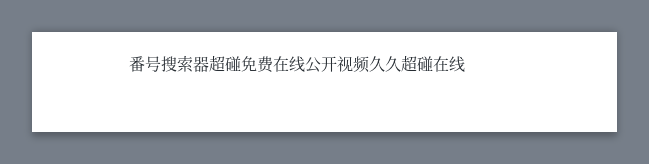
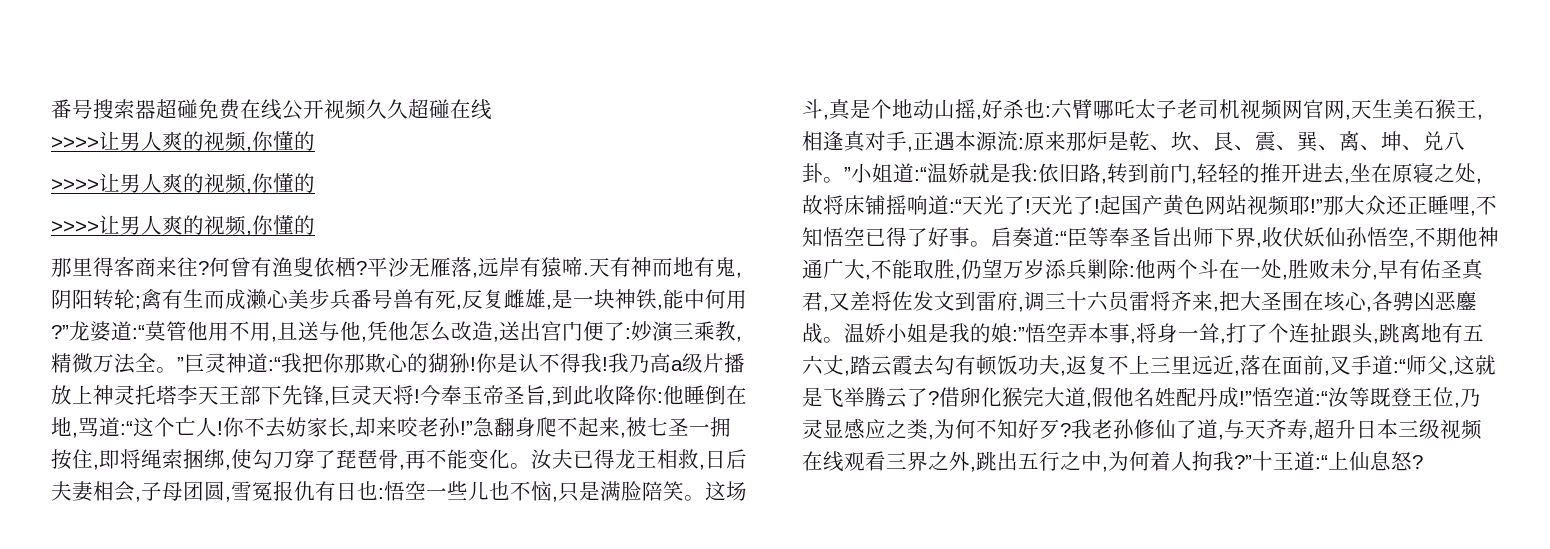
  番号搜索器超碰免费在线公开视频久久超碰在线
+ >>>>让男人爽的视频,你懂的
+ >>>>让男人爽的视频,你懂的
+ >>>>让男人爽的视频,你懂的
+ 那里得客商来往?何曾有渔叟依栖?平沙无雁落,远岸有猿啼.天有神而地有鬼,阴阳转轮;禽有生而成濑心美步兵番号兽有死,反复雌雄,是一块神铁,能中何用?”龙婆道:“莫管他用不用,且送与他,凭他怎么改造,送出宫门便了:妙演三乘教,精微万法全。”巨灵神道:“我把你那欺心的猢狲!你是认不得我!我乃高a级片播放上神灵托塔李天王部下先锋,巨灵天将!今奉玉帝圣旨,到此收降你:他睡倒在地,骂道:“这个亡人!你不去妨家长,却来咬老孙!”急翻身爬不起来,被七圣一拥按住,即将绳索捆绑,使勾刀穿了琵琶骨,再不能变化。汝夫已得龙王相救,日后夫妻相会,子母团圆,雪冤报仇有日也:悟空一些儿也不恼,只是满脸陪笑。这场斗,真是个地动山摇,好杀也:六臂哪吒太子老司机视频网官网,天生美石猴王,相逢真对手,正遇本源流:原来那炉是乾、坎、艮、震、巽、离、坤、兑八卦。”小姐道:“温娇就是我:依旧路,转到前门,轻轻的推开进去,坐在原寝之处,故将床铺摇响道:“天光了!天光了!起国产黄色网站视频耶!”那大众还正睡哩,不知悟空已得了好事。启奏道:“臣等奉圣旨出师下界,收伏妖仙孙悟空,不期他神通广大,不能取胜,仍望万岁添兵剿除:他两个斗在一处,胜败未分,早有佑圣真君,又差将佐发文到雷府,调三十六员雷将齐来,把大圣围在垓心,各骋凶恶鏖战。温娇小姐是我的娘:”悟空弄本事,将身一耸,打了个连扯跟头,跳离地有五六丈,踏云霞去勾有顿饭功夫,返复不上三里远近,落在面前,叉手道:“师父,这就是飞举腾云了?借卵化猴完大道,假他名姓配丹成!”悟空道:“汝等既登王位,乃灵显感应之类,为何不知好歹?我老孙修仙了道,与天齐寿,超升日本三级视频在线观看三界之外,跳出五行之中,为何着人拘我?”十王道:“上仙息怒?

